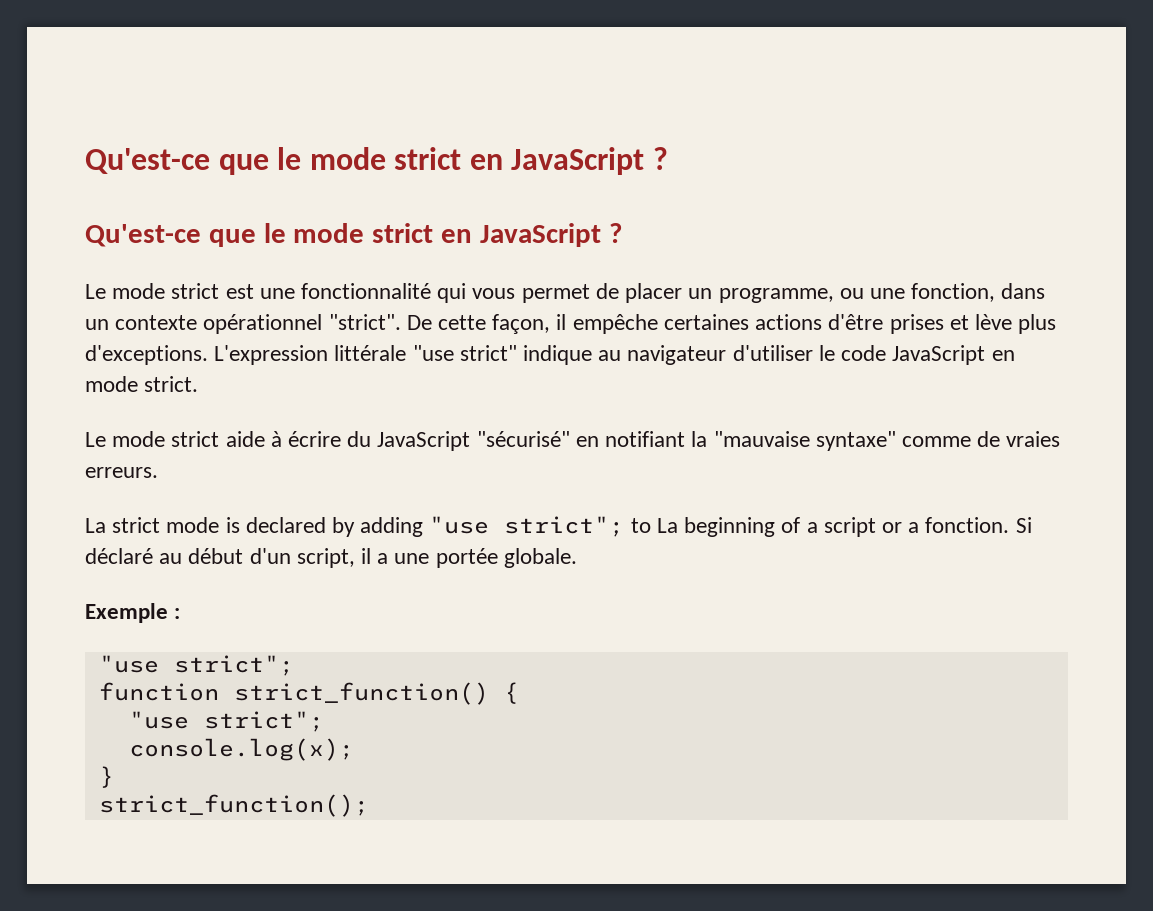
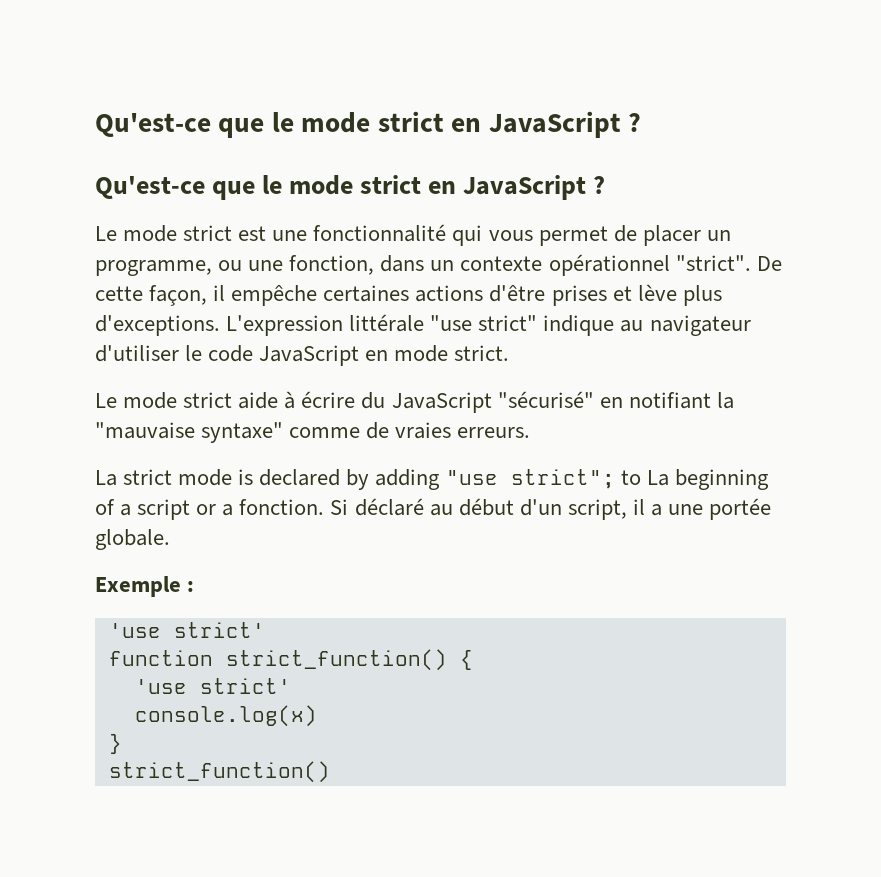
  Exemple :
- "use strict";
+ 'use strict'
  function strict_function() {
- "use strict";
- console.log(x);
+ 'use strict'
+ console.log(x)
  }
- strict_function();
+ strict_function()

